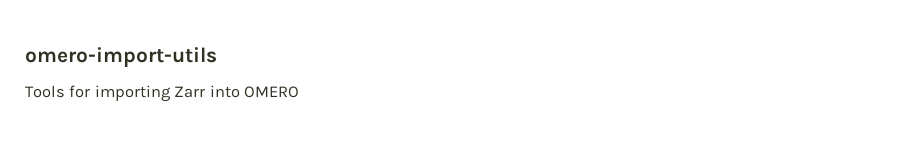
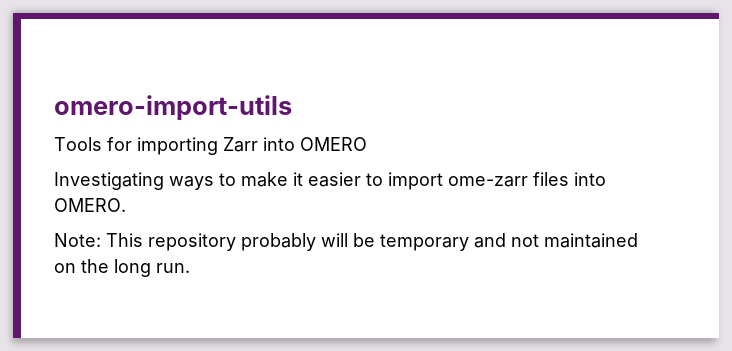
+ Investigating ways to make it easier to import ome-zarr files into OMERO.
+ Note: This repository probably will be temporary and not maintained on the long run.

